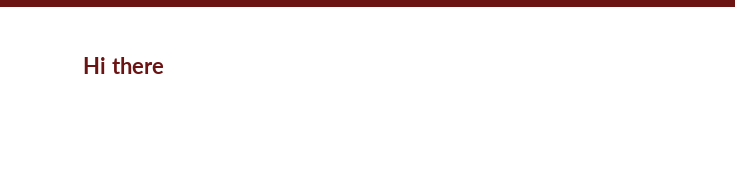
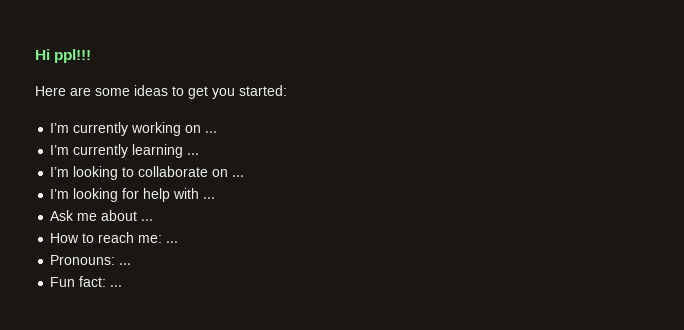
- Hi there
+ Hi ppl!!!
+ Here are some ideas to get you started:
+ I’m currently working on ...
+ I’m currently learning ...
+ I’m looking to collaborate on ...
+ I’m looking for help with ...
+ Ask me about ...
+ How to reach me: ...
+ Pronouns: ...
+ Fun fact: ...

